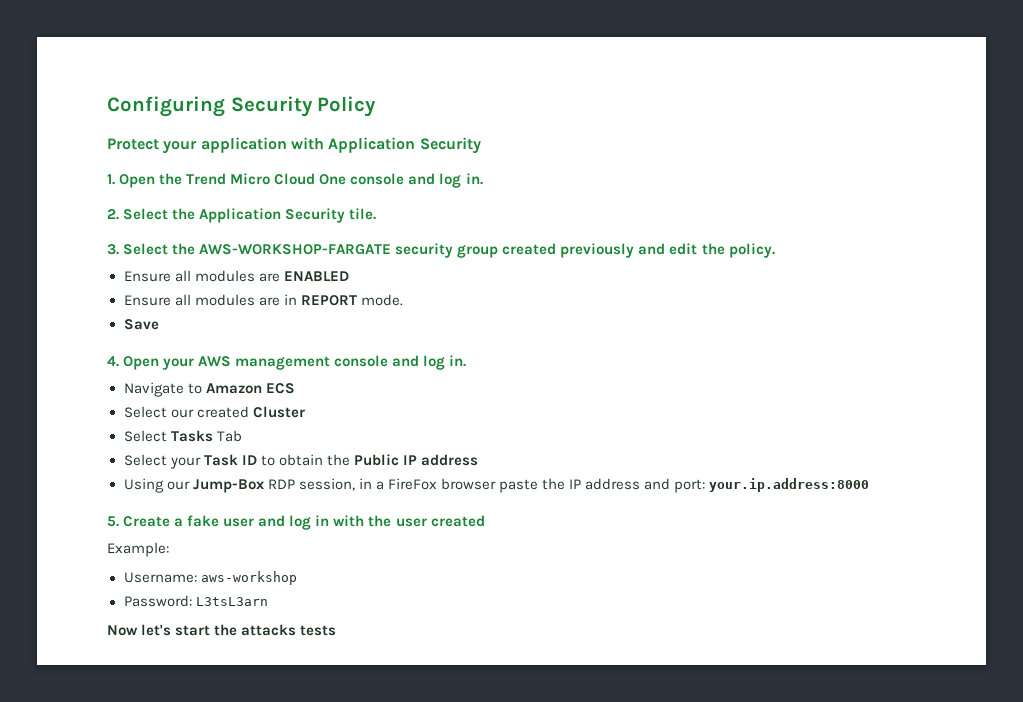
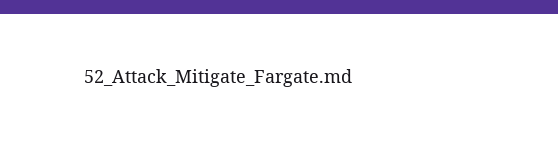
- Configuring Security Policy
- Protect your application with Application Security
- 1. Open the Trend Micro Cloud One console and log in.
- 2. Select the Application Security tile.
- 3. Select the AWS-WORKSHOP-FARGATE security group created previously and edit the policy.
- Ensure all modules are ENABLED
- Ensure all modules are in REPORT mode.
- Save
- 4. Open your AWS management console and log in.
- Navigate to Amazon ECS
- Select our created Cluster
- Select Tasks Tab
- Select your Task ID to obtain the Public IP address
- Using our Jump-Box RDP session, in a FireFox browser paste the IP address and port: your.ip.address:8000
- 5. Create a fake user and log in with the user created
- Example:
- Username: aws-workshop
- Password: L3tsL3arn
- Now let's start the attacks tests
+ 52_Attack_Mitigate_Fargate.md

